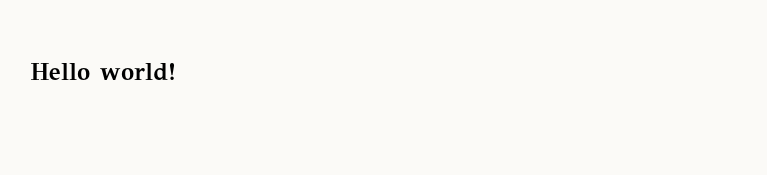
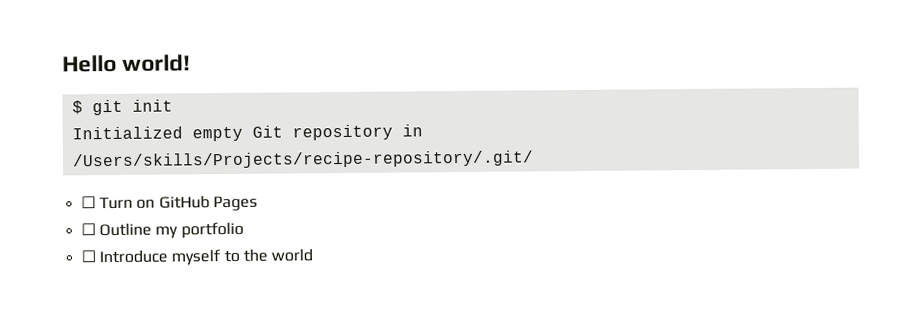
+ $ git init
+ Initialized empty Git repository in /Users/skills/Projects/recipe-repository/.git/
+ ☐ Turn on GitHub Pages
+ ☐ Outline my portfolio
+ ☐ Introduce myself to the world

